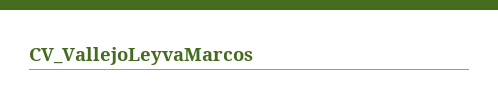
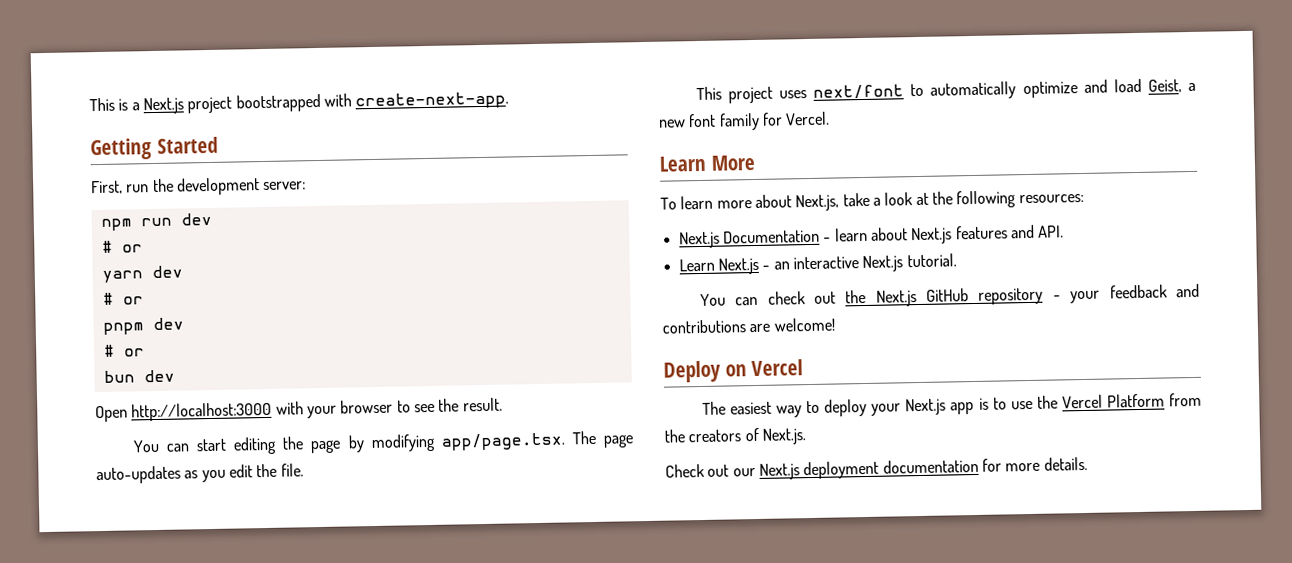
- CV_VallejoLeyvaMarcos
+ This is a Next.js project bootstrapped with create-next-app.
+ Getting Started
+ First, run the development server:
+ npm run dev
+ # or
+ yarn dev
+ # or
+ pnpm dev
+ # or
+ bun dev
+ Open http://localhost:3000 with your browser to see the result.
+ You can start editing the page by modifying app/page.tsx. The page auto-updates as you edit the file.
+ This project uses next/font to automatically optimize and load Geist, a new font family for Vercel.
+ Learn More
+ To learn more about Next.js, take a look at the following resources:
+ Next.js Documentation - learn about Next.js features and API.
+ Learn Next.js - an interactive Next.js tutorial.
+ You can check out the Next.js GitHub repository - your feedback and contributions are welcome!
+ Deploy on Vercel
+ The easiest way to deploy your Next.js app is to use the Vercel Platform from the creators of Next.js.
+ Check out our Next.js deployment documentation for more details.

